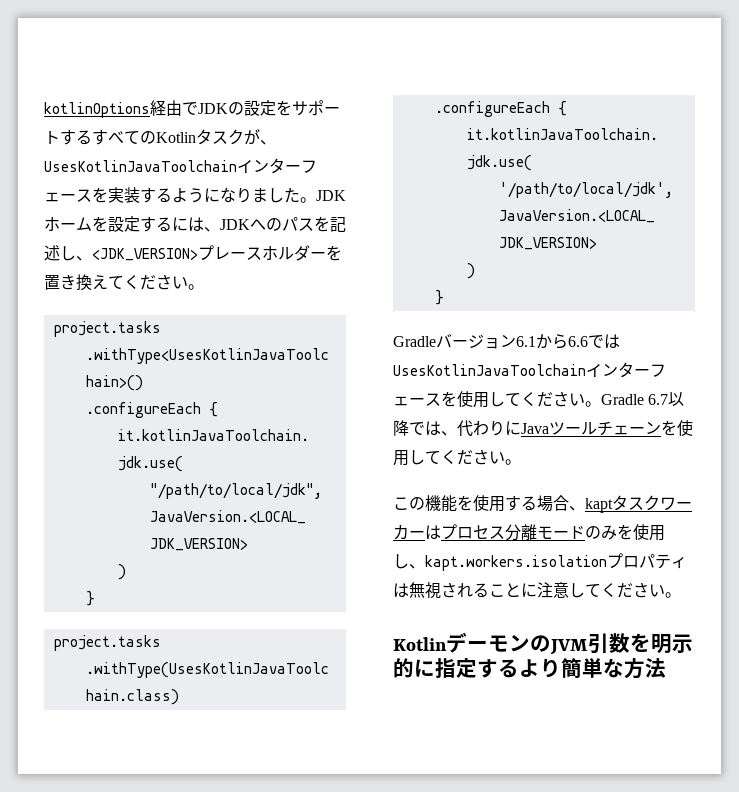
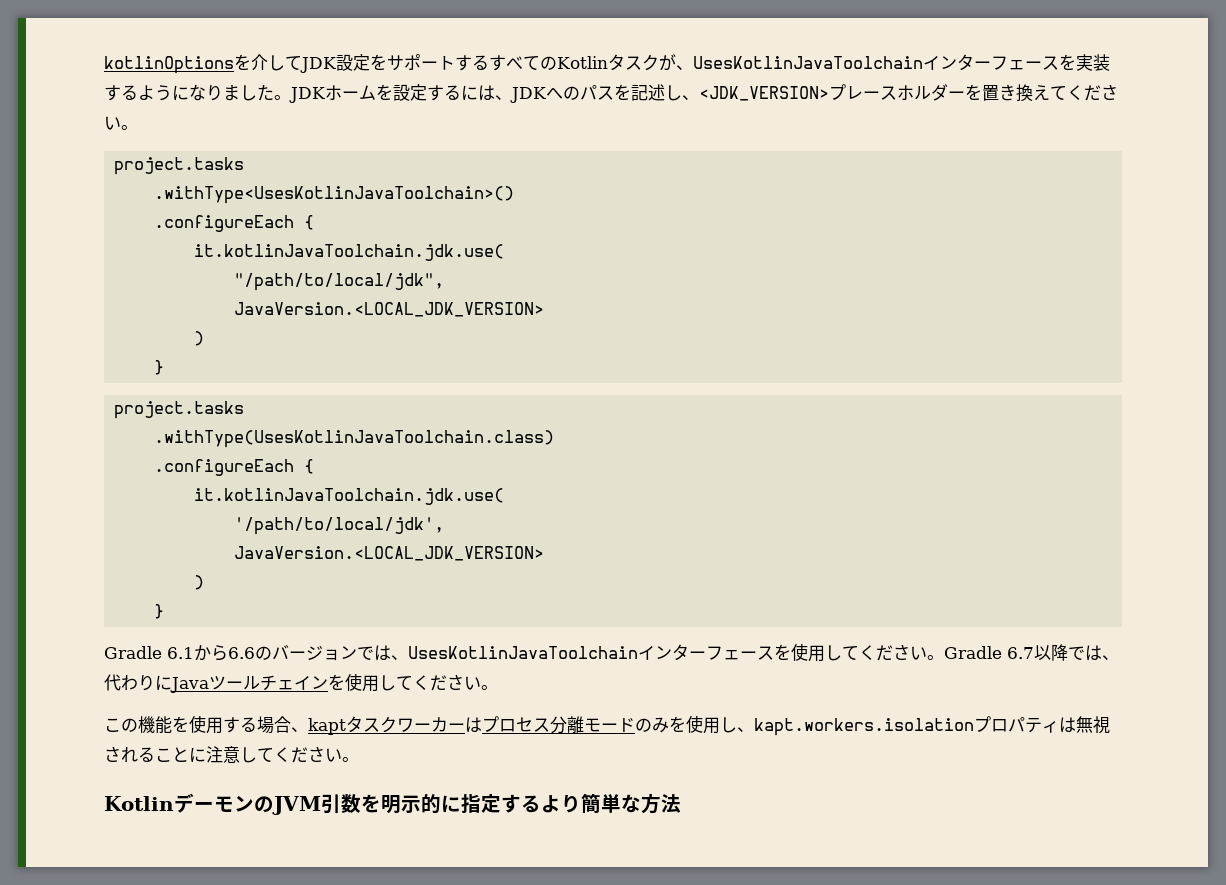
- kotlinOptions経由でJDKの設定をサポートするすべてのKotlinタスクが、UsesKotlinJavaToolchainインターフェースを実装するようになりました。
+ kotlinOptionsを介してJDK設定をサポートするすべてのKotlinタスクが、UsesKotlinJavaToolchainインターフェースを実装するようになりました。
- Gradleバージョン6.1から6.6ではUsesKotlinJavaToolchainインターフェースを使用してください。
+ Gradle 6.1から6.6のバージョンでは、UsesKotlinJavaToolchainインターフェースを使用してください。
- Gradle 6.7以降では、代わりにJavaツールチェーンを使用してください。
+ Gradle 6.7以降では、代わりにJavaツールチェインを使用してください。

